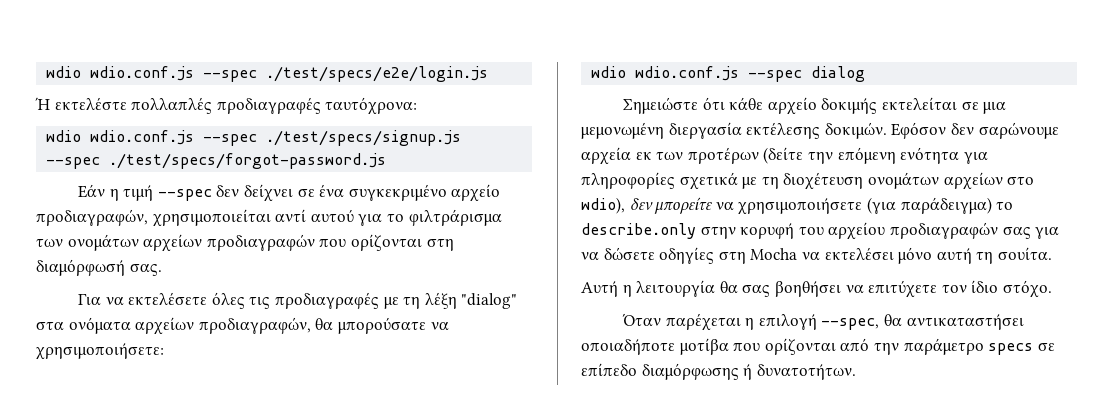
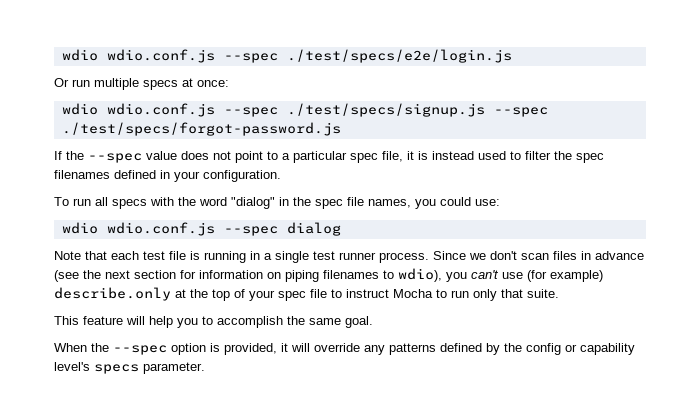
- Ή εκτελέστε πολλαπλές προδιαγραφές ταυτόχρονα:
+ Or run multiple specs at once:
- Εάν η τιμή --spec δεν δείχνει σε ένα συγκεκριμένο αρχείο προδιαγραφών, χρησιμοποιείται αντί αυτού για το φιλτράρισμα των ονομάτων αρχείων προδιαγραφών που ορίζονται στη διαμόρφωσή σας.
- Για να εκτελέσετε όλες τις προδιαγραφές με τη λέξη "dialog" στα ονόματα αρχείων προδιαγραφών, θα μπορούσατε να χρησιμοποιήσετε:
+ If the --spec value does not point to a particular spec file, it is instead used to filter the spec filenames defined in your configuration.
+ To run all specs with the word "dialog" in the spec file names, you could use:
  wdio wdio.conf.js --spec dialog
- Σημειώστε ότι κάθε αρχείο δοκιμής εκτελείται σε μια μεμονωμένη διεργασία εκτέλεσης δοκιμών. Εφόσον δεν σαρώνουμε αρχεία εκ των προτέρων (δείτε την επόμενη ενότητα για πληροφορίες σχετικά με τη διοχέτευση ονομάτων αρχείων στο wdio), δεν μπορείτε να χρησιμοποιήσετε (για παράδειγμα) το describe.only στην κορυφή του αρχείου προδιαγραφών σας για να δώσετε οδηγίες στη Mocha να εκτελέσει μόνο αυτή τη σουίτα.
- Αυτή η λειτουργία θα σας βοηθήσει να επιτύχετε τον ίδιο στόχο.
- Όταν παρέχεται η επιλογή --spec, θα αντικαταστήσει οποιαδήποτε μοτίβα που ορίζονται από την παράμετρο specs σε επίπεδο διαμόρφωσης ή δυνατοτήτων.
+ Note that each test file is running in a single test runner process. Since we don't scan files in advance (see the next section for information on piping filenames to wdio), you can't use (for example) describe.only at the top of your spec file to instruct Mocha to run only that suite.
+ This feature will help you to accomplish the same goal.
+ When the --spec option is provided, it will override any patterns defined by the config or capability level's specs parameter.

